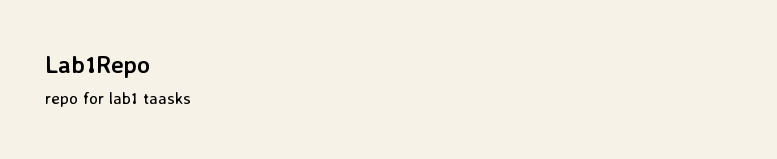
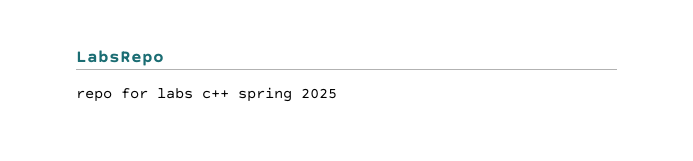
- Lab1Repo
+ LabsRepo
- repo for lab1 taasks
+ repo for labs c++ spring 2025

